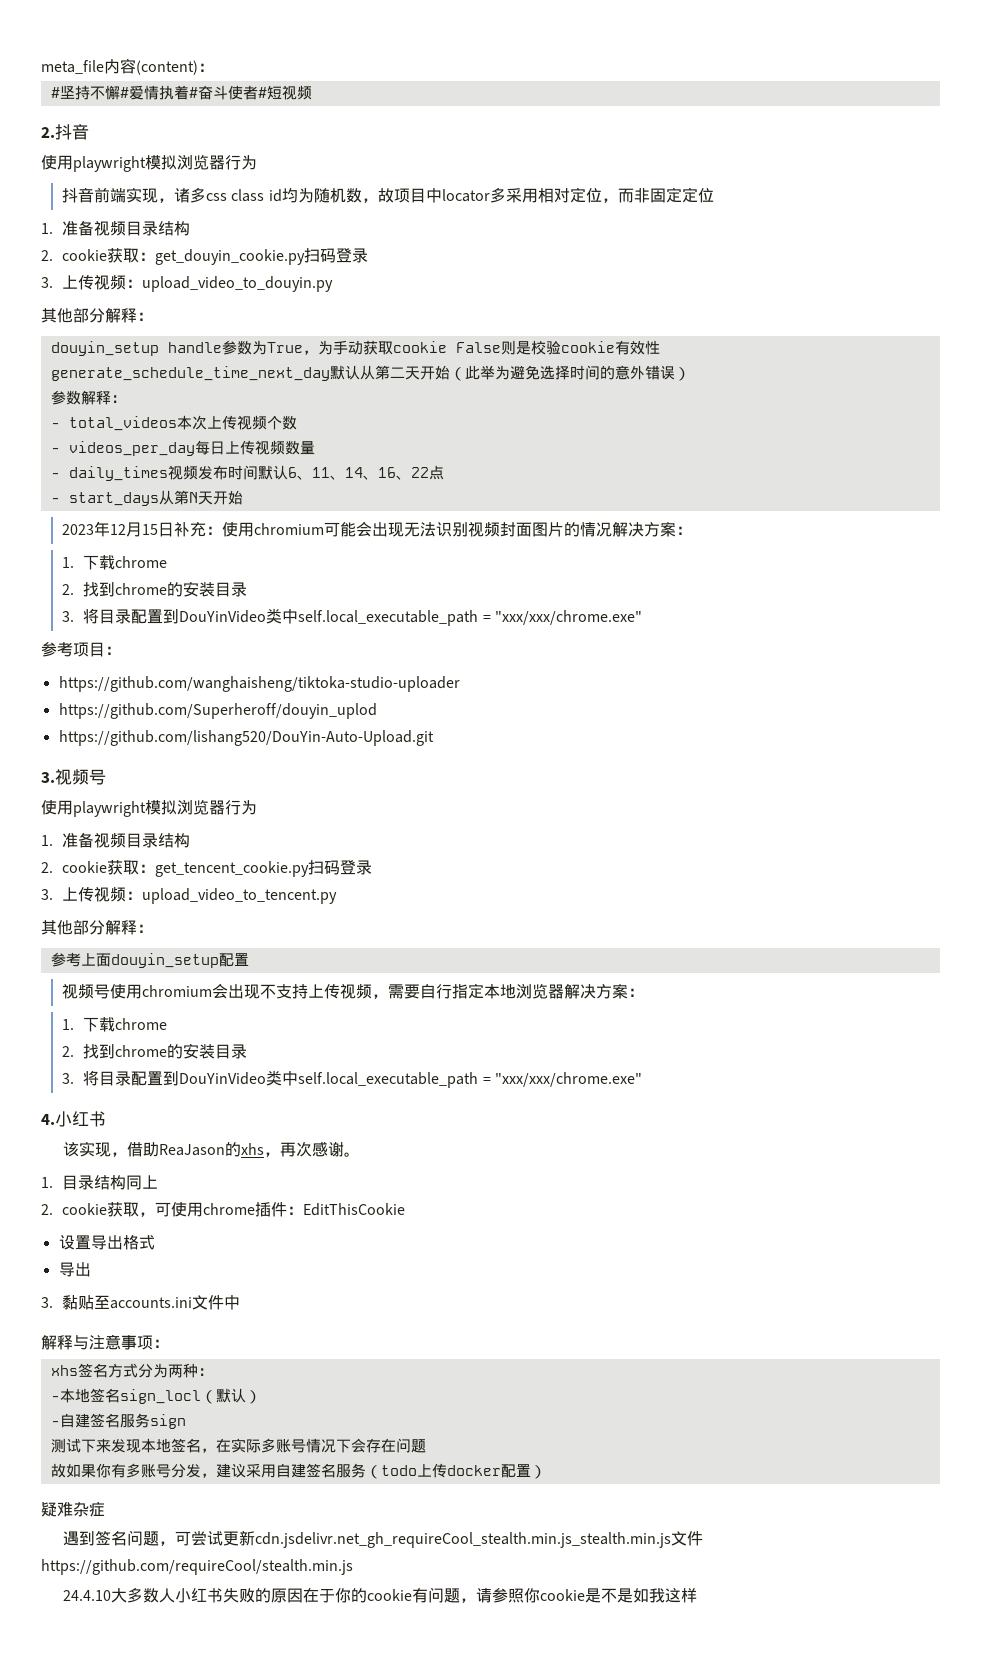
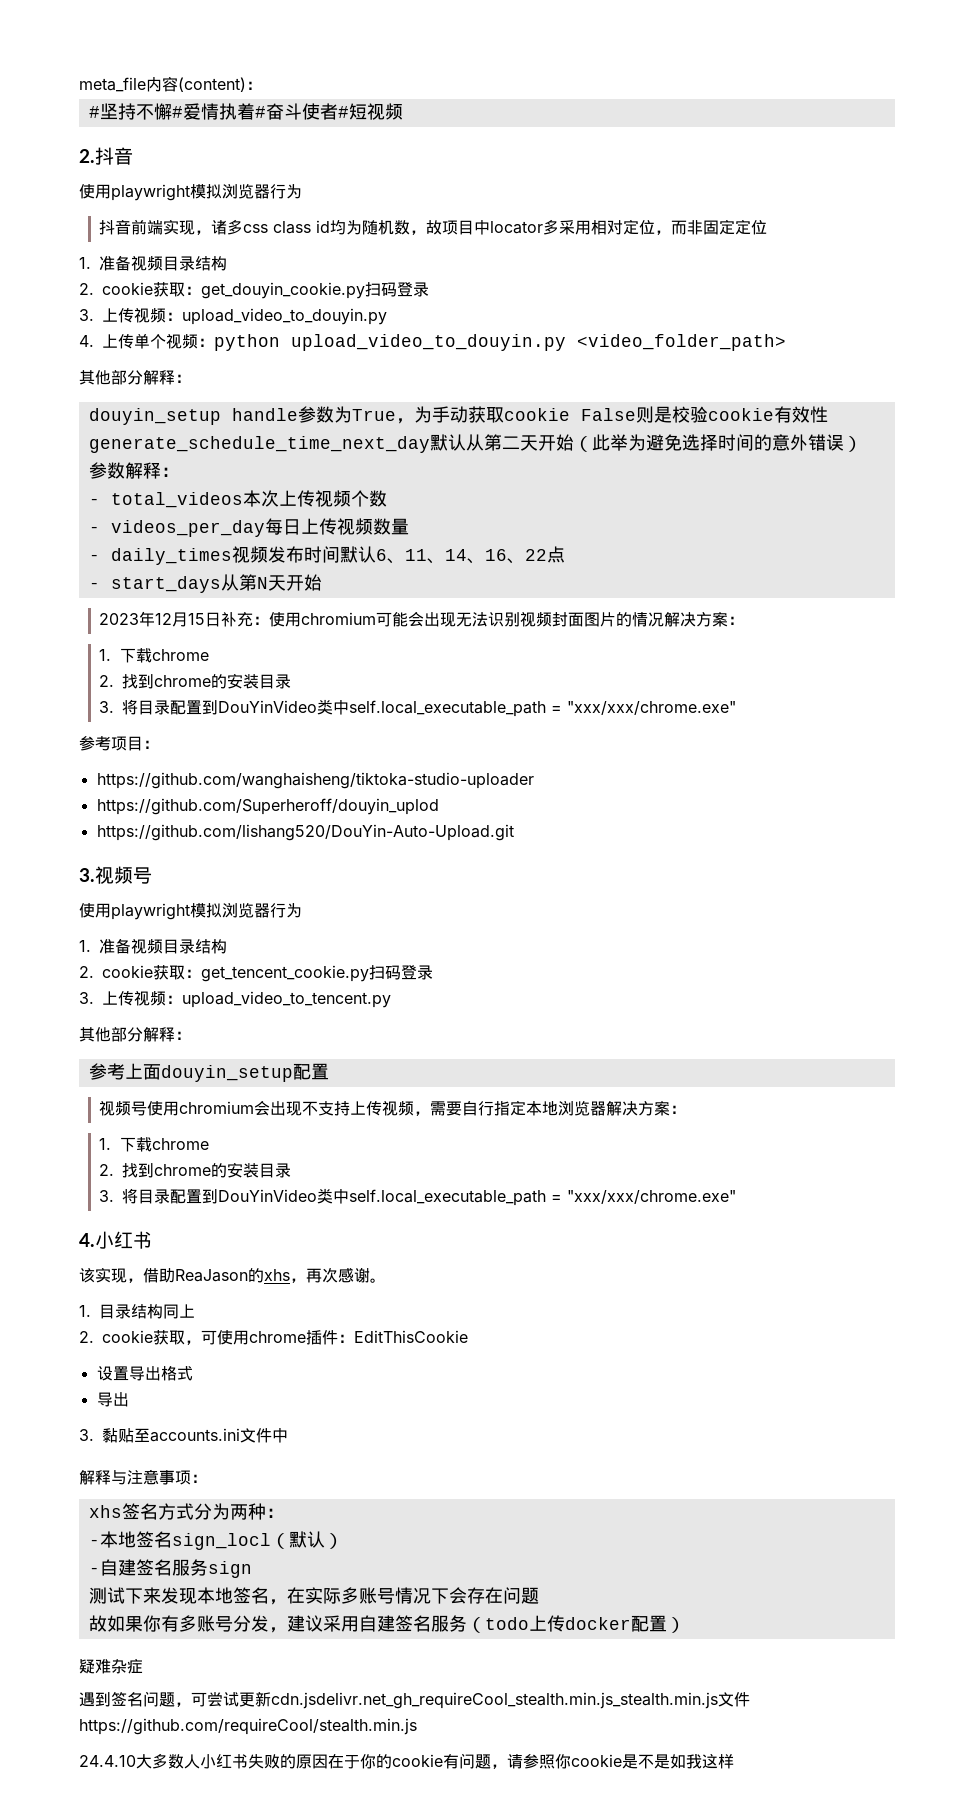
+ 4.上传单个视频：python upload_video_to_douyin.py <video_folder_path>

